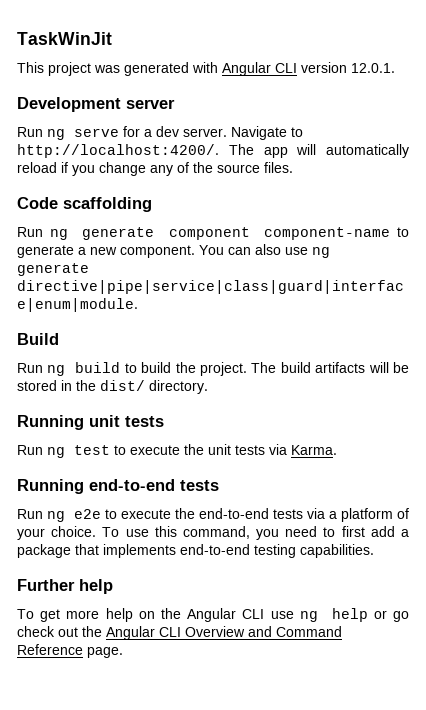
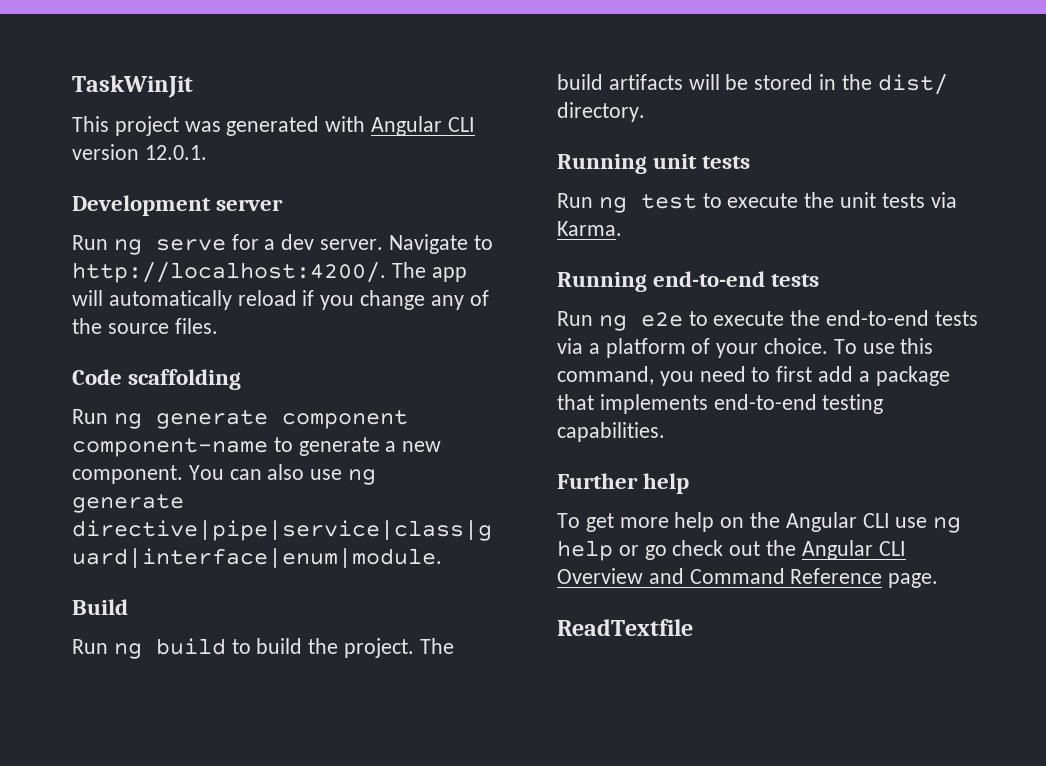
+ ReadTextfile

